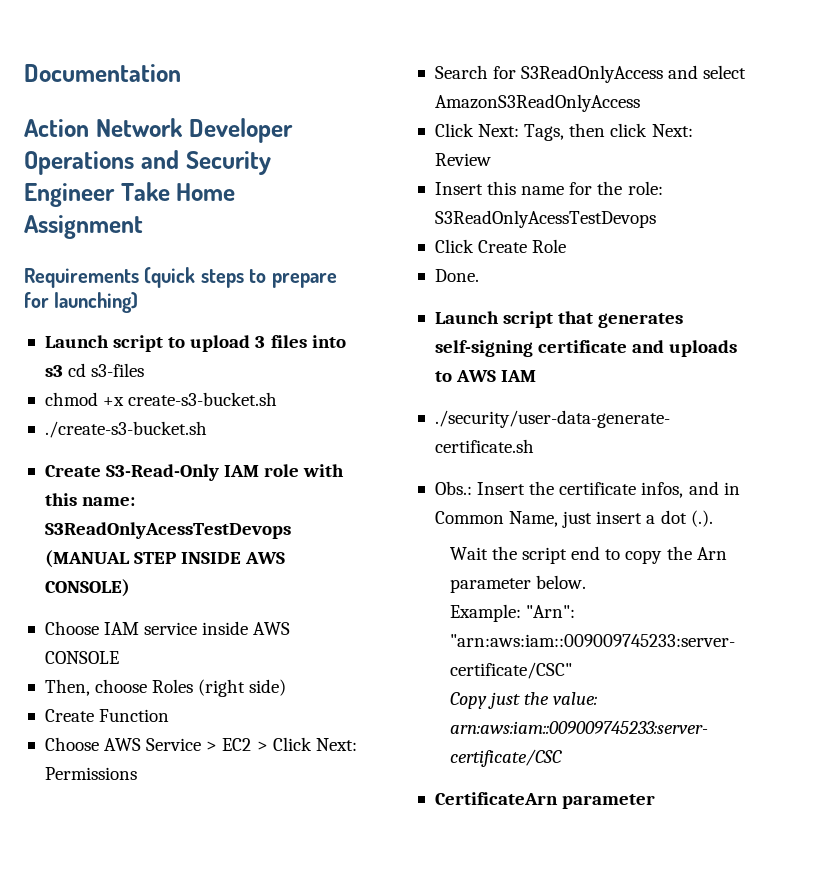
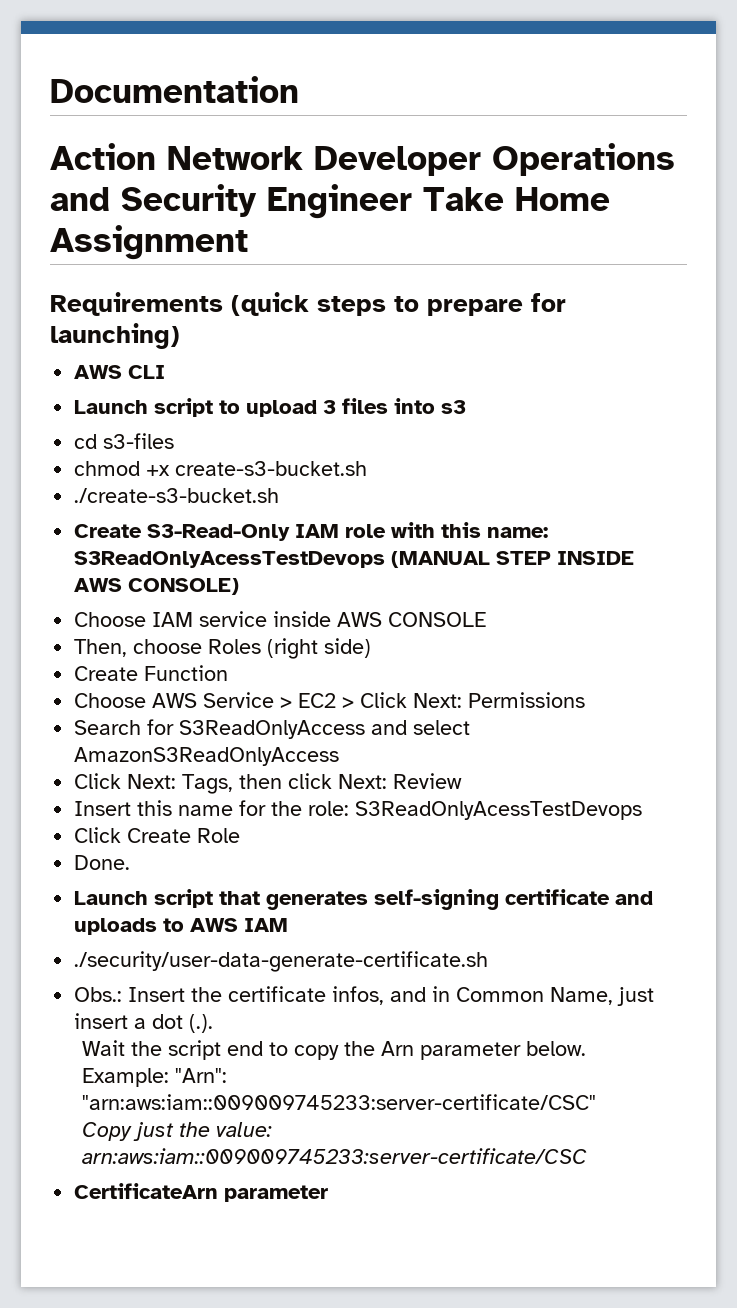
+ AWS CLI
- Launch script to upload 3 files into s3 cd s3-files
+ Launch script to upload 3 files into s3
+ cd s3-files

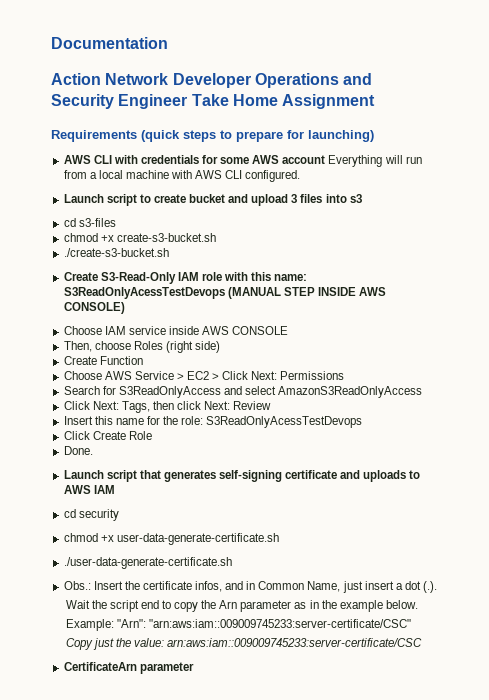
- AWS CLI
+ AWS CLI with credentials for some AWS account Everything will run from a local machine with AWS CLI configured.
- Launch script to upload 3 files into s3
+ Launch script to create bucket and upload 3 files into s3
- ./security/user-data-generate-certificate.sh
+ cd security
+ chmod +x user-data-generate-certificate.sh
+ ./user-data-generate-certificate.sh
- Wait the script end to copy the Arn parameter below.
+ Wait the script end to copy the Arn parameter as in the example below.

